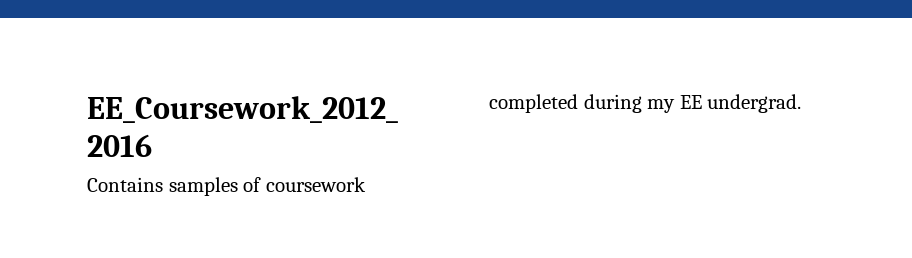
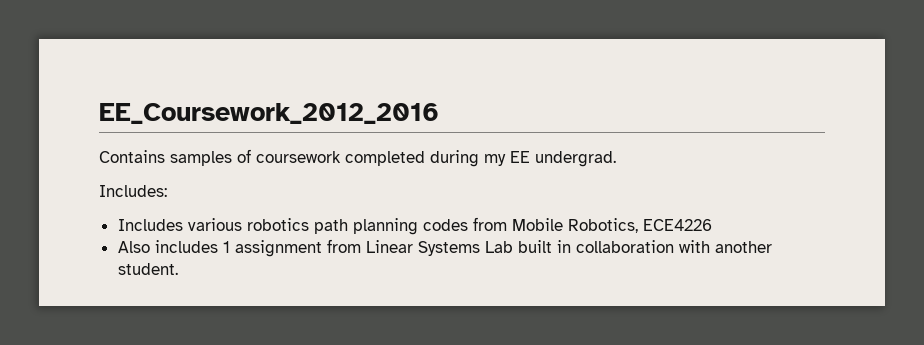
+ Includes:
+ Includes various robotics path planning codes from Mobile Robotics, ECE4226
+ Also includes 1 assignment from Linear Systems Lab built in collaboration with another student.

